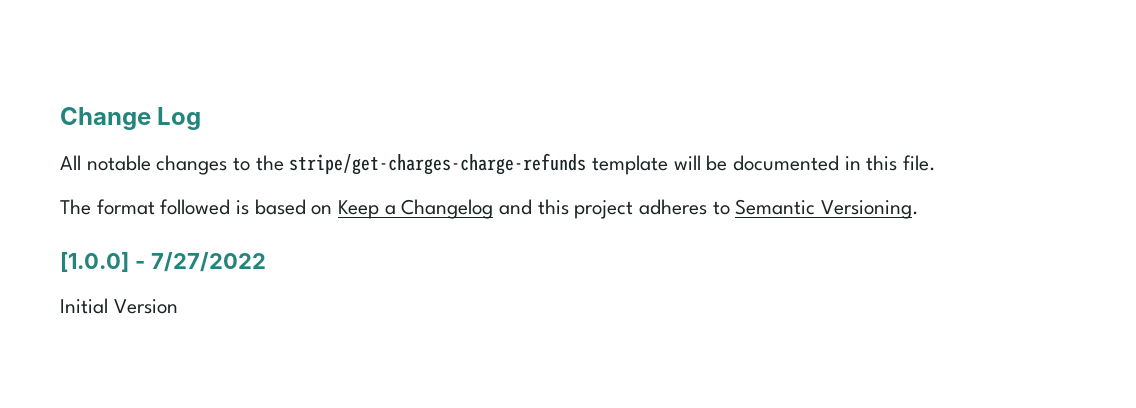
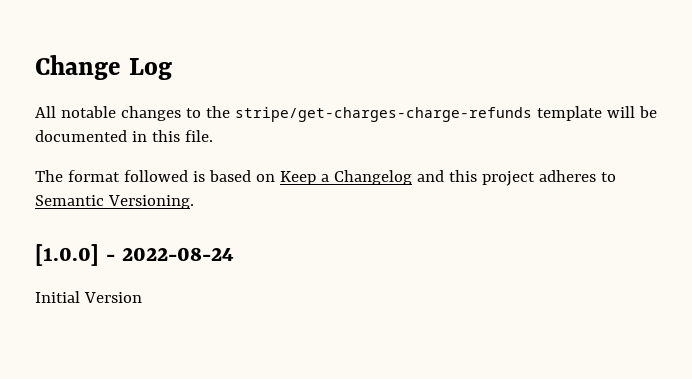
- [1.0.0] - 7/27/2022
+ [1.0.0] - 2022-08-24

